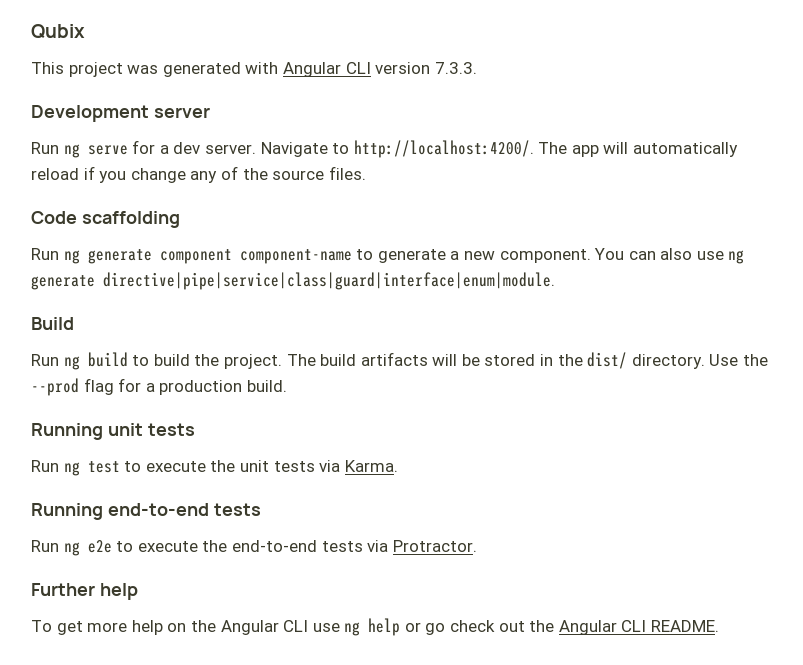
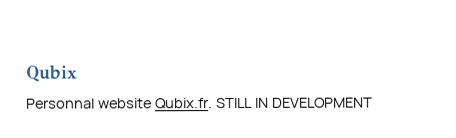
- This project was generated with Angular CLI version 7.3.3.
- Development server
- Run ng serve for a dev server. Navigate to http://localhost:4200/. The app will automatically reload if you change any of the source files.
- Code scaffolding
- Run ng generate component component-name to generate a new component. You can also use ng generate directive|pipe|service|class|guard|interface|enum|module.
- Build
- Run ng build to build the project. The build artifacts will be stored in the dist/ directory. Use the --prod flag for a production build.
- Running unit tests
- Run ng test to execute the unit tests via Karma.
- Running end-to-end tests
- Run ng e2e to execute the end-to-end tests via Protractor.
- Further help
- To get more help on the Angular CLI use ng help or go check out the Angular CLI README.
+ Personnal website Qubix.fr. STILL IN DEVELOPMENT

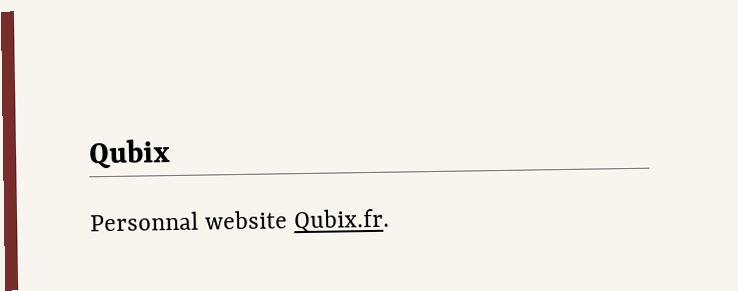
- Personnal website Qubix.fr. STILL IN DEVELOPMENT
+ Personnal website Qubix.fr.

